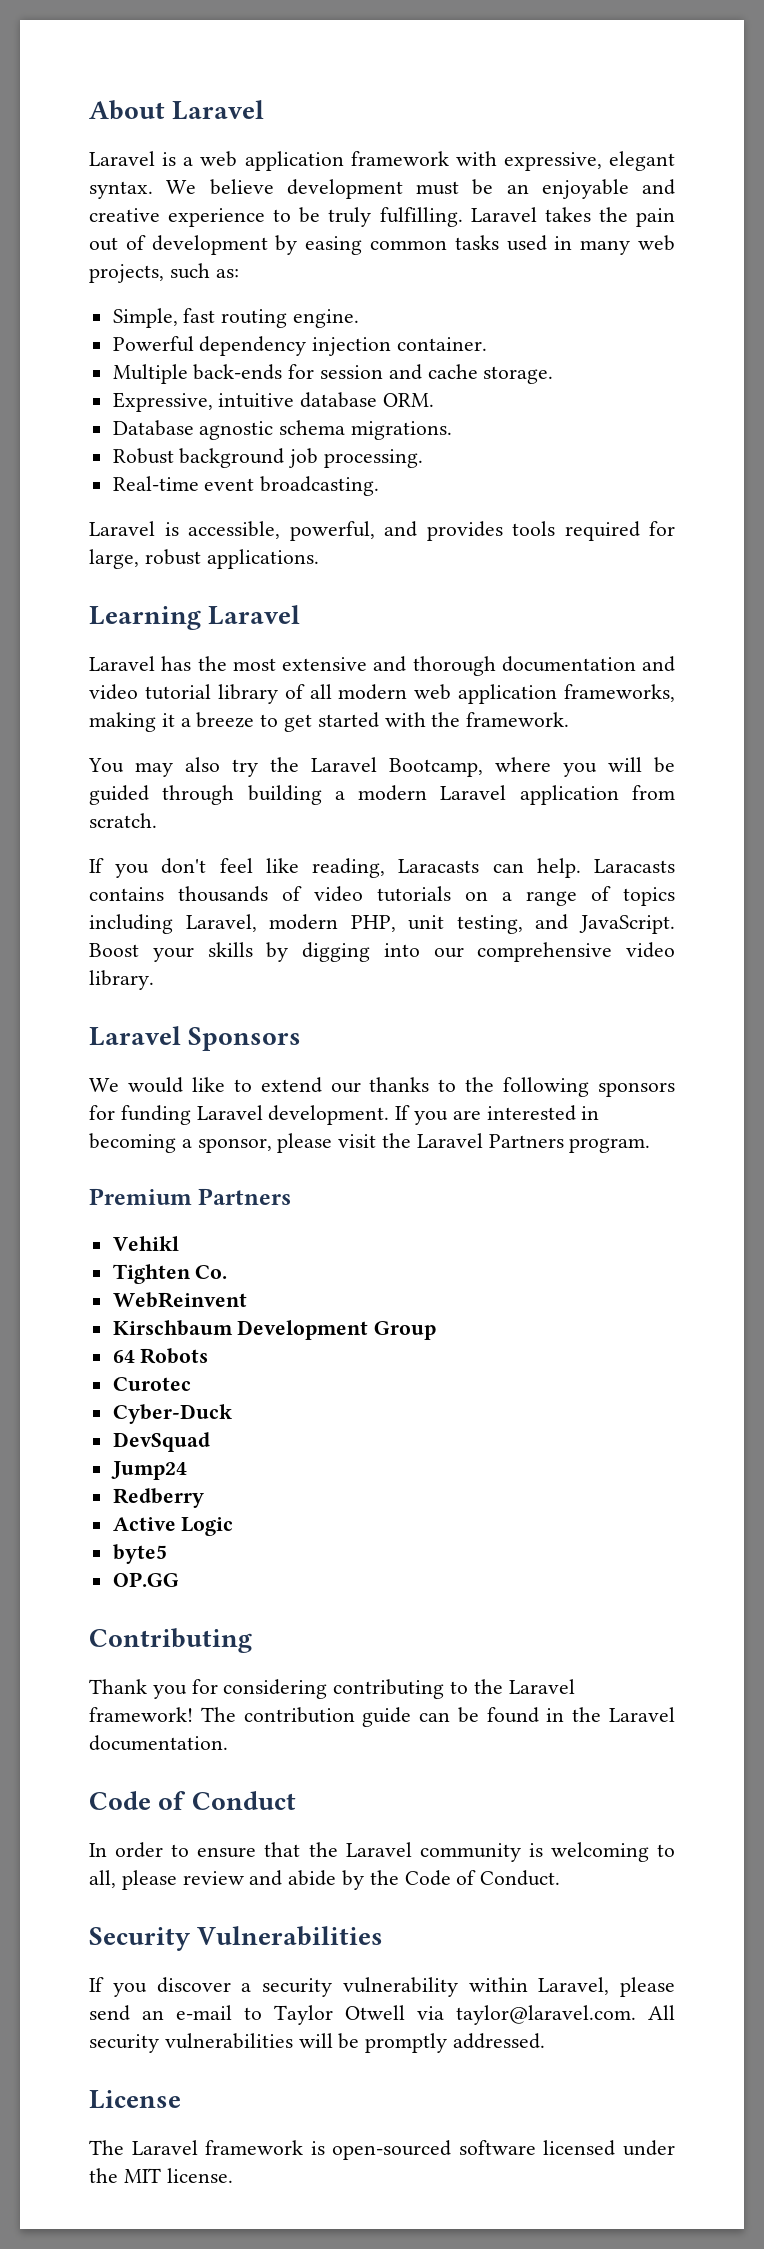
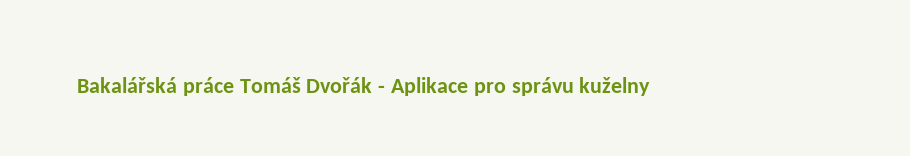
- About Laravel
- Laravel is a web application framework with expressive, elegant syntax. We believe development must be an enjoyable and creative experience to be truly fulfilling. Laravel takes the pain out of development by easing common tasks used in many web projects, such as:
- Simple, fast routing engine.
- Powerful dependency injection container.
- Multiple back-ends for session and cache storage.
- Expressive, intuitive database ORM.
- Database agnostic schema migrations.
- Robust background job processing.
- Real-time event broadcasting.
- Laravel is accessible, powerful, and provides tools required for large, robust applications.
- Learning Laravel
- Laravel has the most extensive and thorough documentation and video tutorial library of all modern web application frameworks, making it a breeze to get started with the framework.
- You may also try the Laravel Bootcamp, where you will be guided through building a modern Laravel application from scratch.
- If you don't feel like reading, Laracasts can help. Laracasts contains thousands of video tutorials on a range of topics including Laravel, modern PHP, unit testing, and JavaScript. Boost your skills by digging into our comprehensive video library.
- Laravel Sponsors
- We would like to extend our thanks to the following sponsors for funding Laravel development. If you are interested in becoming a sponsor, please visit the Laravel Partners program.
- Premium Partners
- Vehikl
- Tighten Co.
- WebReinvent
- Kirschbaum Development Group
- 64 Robots
- Curotec
- Cyber-Duck
- DevSquad
- Jump24
- Redberry
- Active Logic
- byte5
- OP.GG
- Contributing
- Thank you for considering contributing to the Laravel framework! The contribution guide can be found in the Laravel documentation.
- Code of Conduct
- In order to ensure that the Laravel community is welcoming to all, please review and abide by the Code of Conduct.
- Security Vulnerabilities
- If you discover a security vulnerability within Laravel, please send an e-mail to Taylor Otwell via taylor@laravel.com. All security vulnerabilities will be promptly addressed.
- License
- The Laravel framework is open-sourced software licensed under the MIT license.
+ Bakalářská práce Tomáš Dvořák - Aplikace pro správu kuželny

